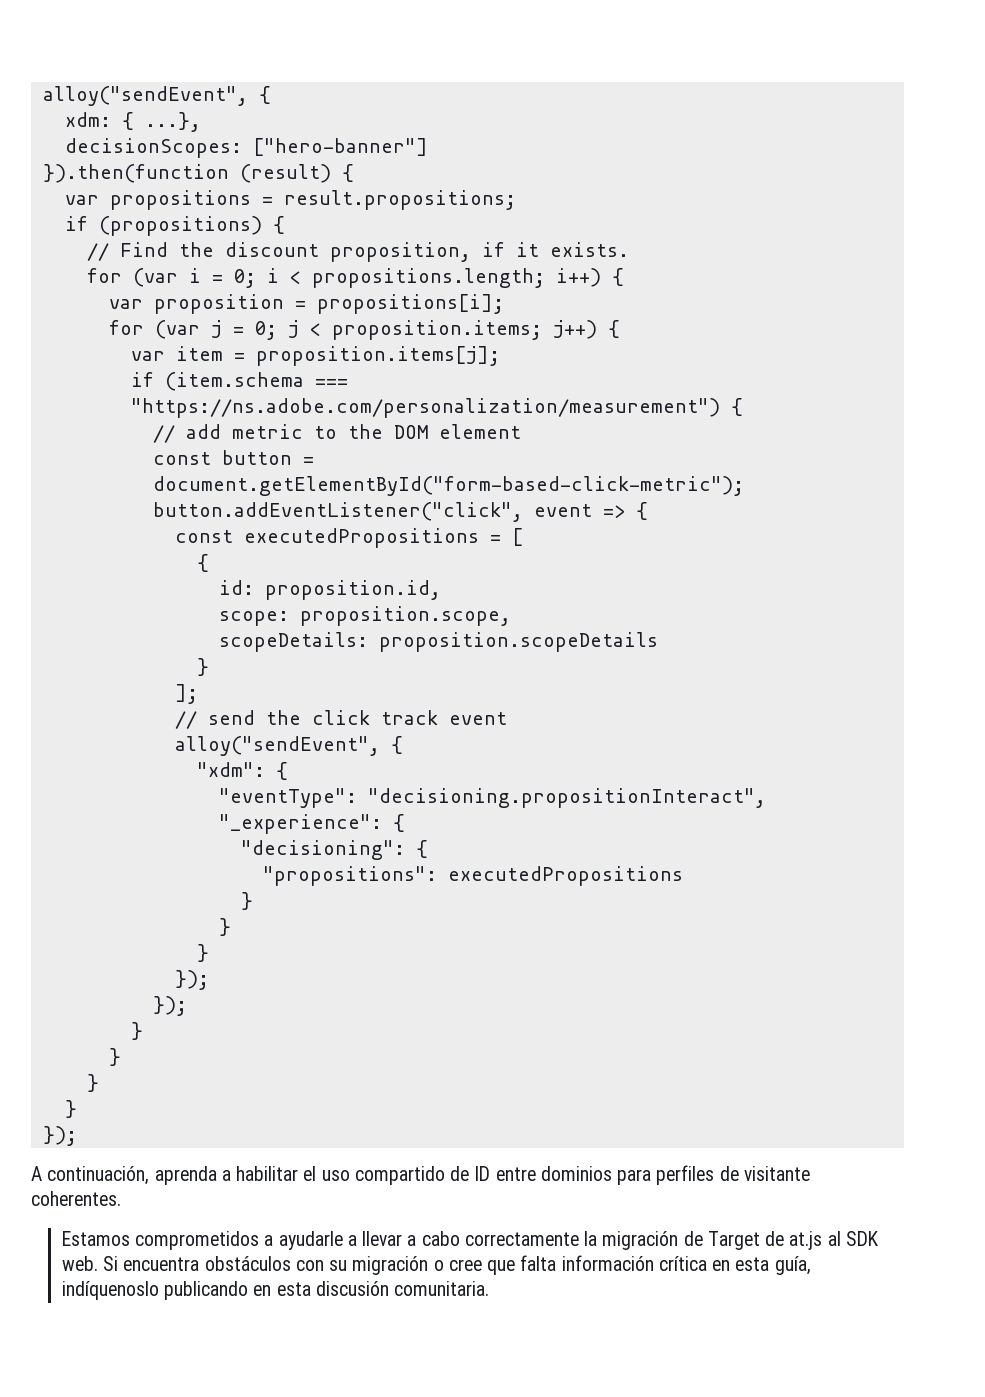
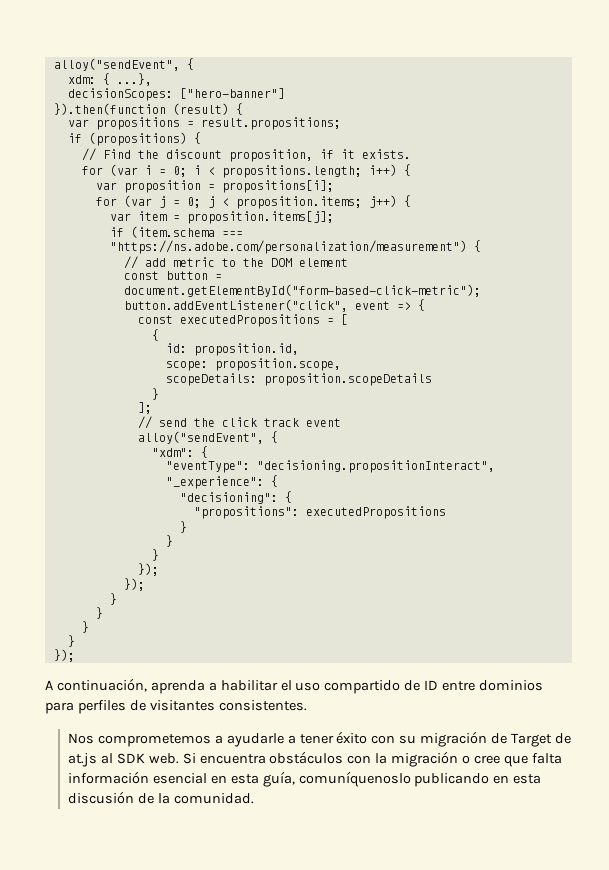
- A continuación, aprenda a habilitar el uso compartido de ID entre dominios para perfiles de visitante coherentes.
- Estamos comprometidos a ayudarle a llevar a cabo correctamente la migración de Target de at.js al SDK web.
+ A continuación, aprenda a habilitar el uso compartido de ID entre dominios para perfiles de visitantes consistentes.
+ Nos comprometemos a ayudarle a tener éxito con su migración de Target de at.js al SDK web.
- Si encuentra obstáculos con su migración o cree que falta información crítica en esta guía, indíquenoslo publicando en esta discusión comunitaria.
+ Si encuentra obstáculos con la migración o cree que falta información esencial en esta guía, comuníquenoslo publicando en esta discusión de la comunidad.

